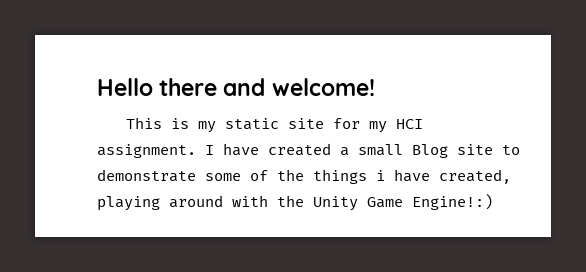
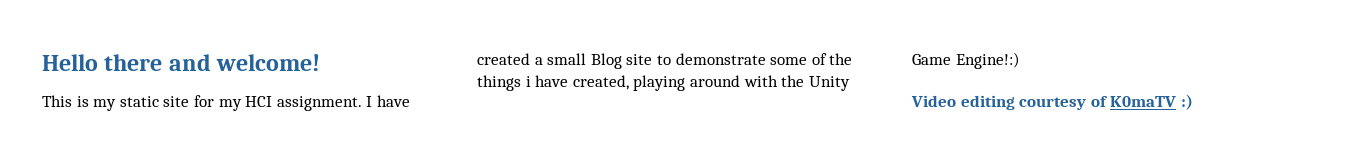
+ Video editing courtesy of K0maTV :)

